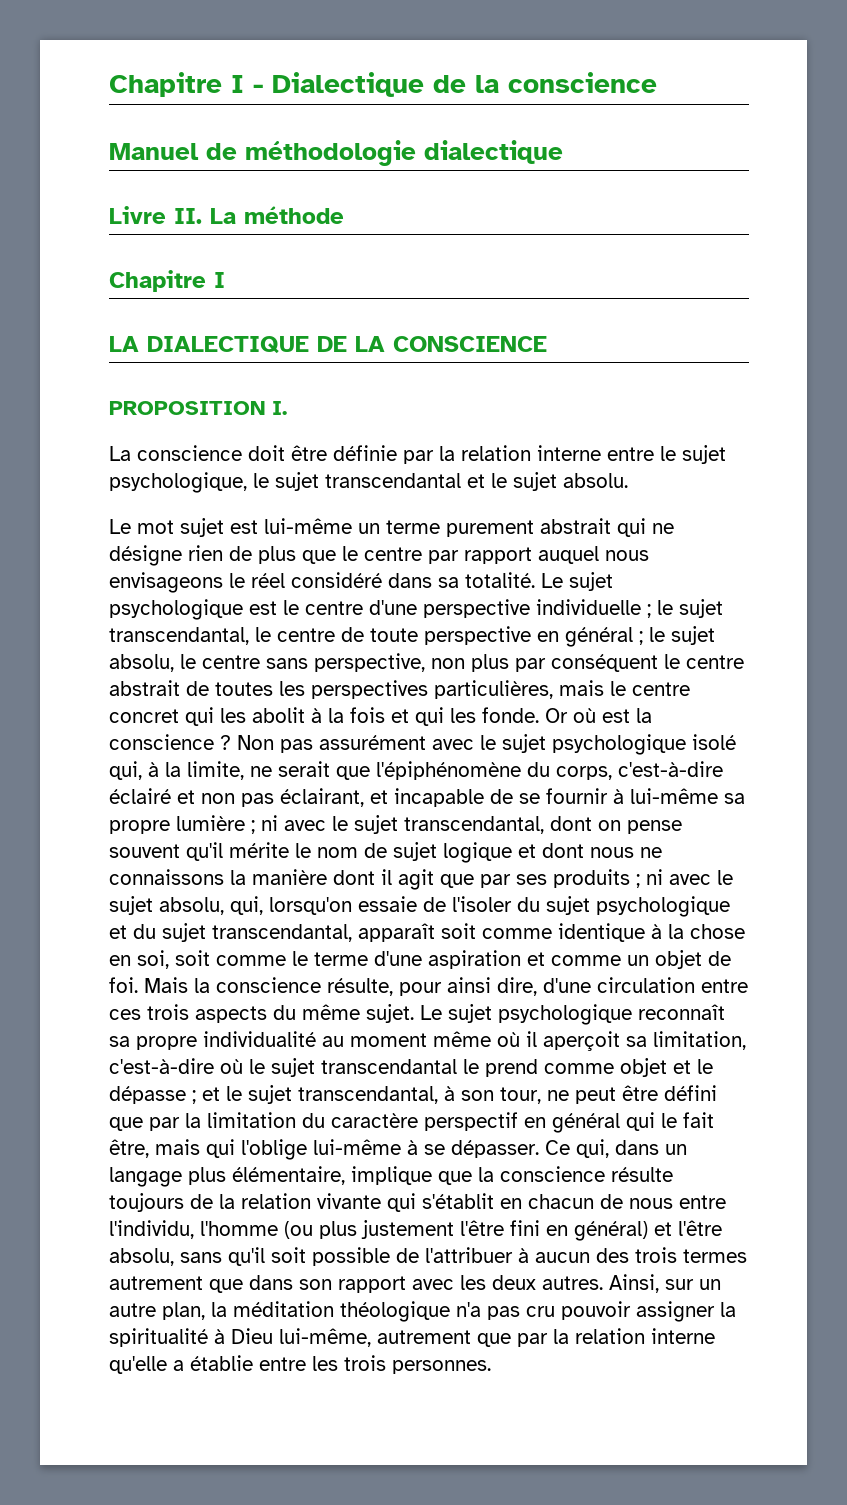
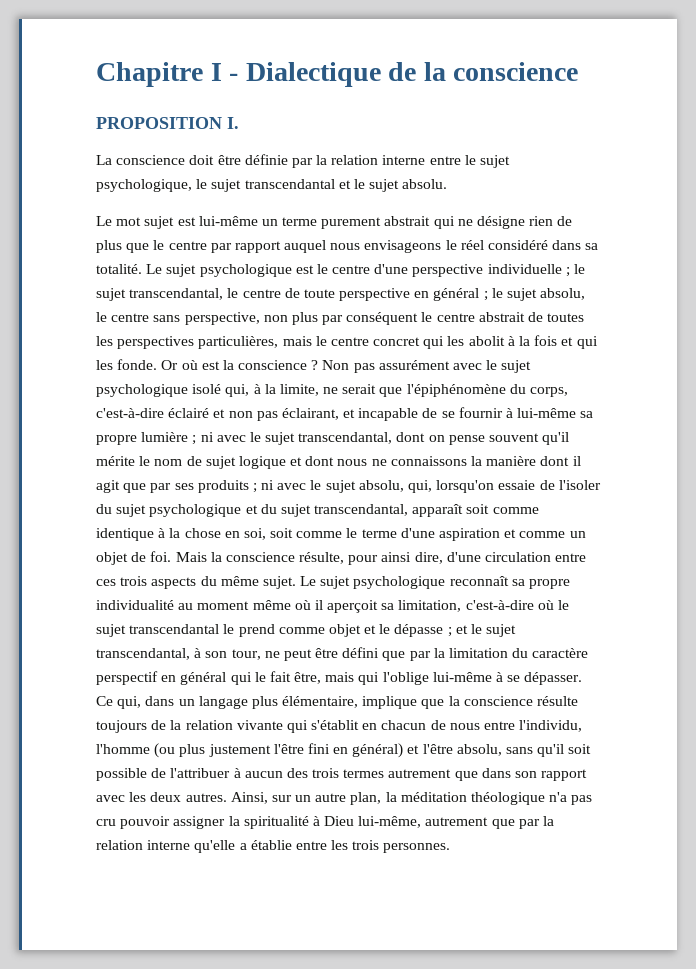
- Manuel de méthodologie dialectique
- Livre II. La méthode
- Chapitre I
- LA DIALECTIQUE DE LA CONSCIENCE

